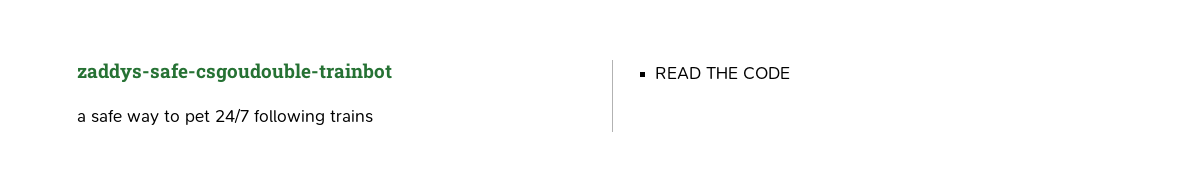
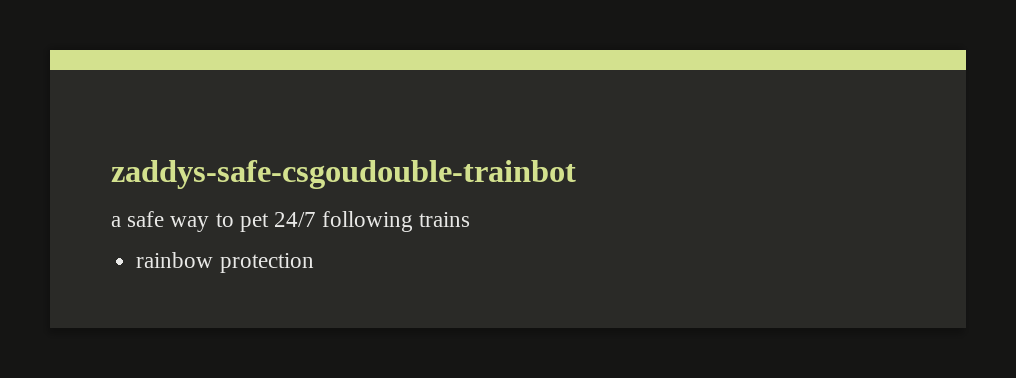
- READ THE CODE
+ rainbow protection

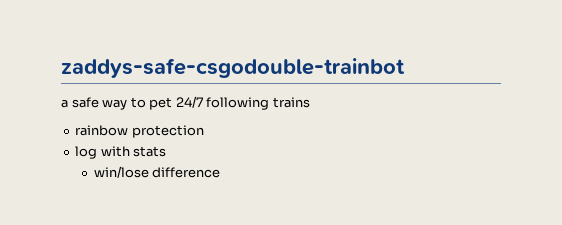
- zaddys-safe-csgoudouble-trainbot
+ zaddys-safe-csgodouble-trainbot
+ log with stats
+ win/lose difference

